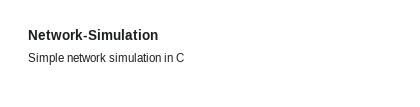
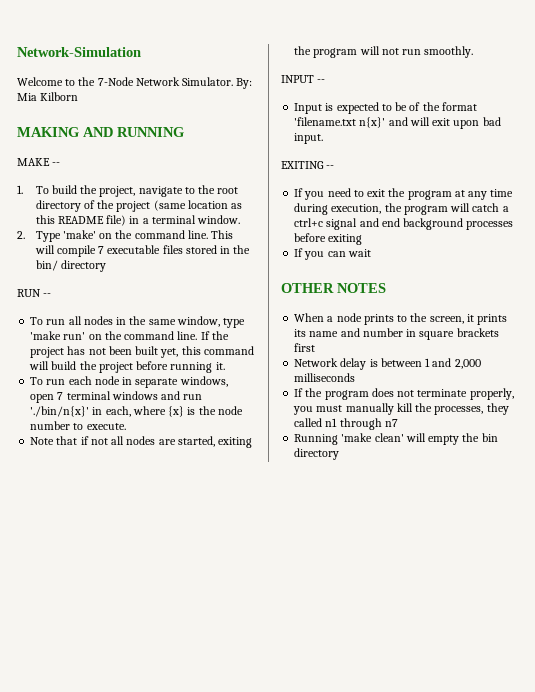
- Simple network simulation in C
+ Welcome to the 7-Node Network Simulator. By: Mia Kilborn
+ MAKING AND RUNNING
+ MAKE --
+ 1. To build the project, navigate to the root directory of the project (same location as this README file) in a terminal window.
+ 2. Type 'make' on the command line. This will compile 7 executable files stored in the bin/ directory
+ RUN --
+ To run all nodes in the same window, type 'make run' on the command line. If the project has not been built yet, this command will build the project before running it.
+ To run each node in separate windows, open 7 terminal windows and run './bin/n{x}' in each, where {x} is the node number to execute.
+ Note that if not all nodes are started, exiting the program will not run smoothly.
+ INPUT --
+ Input is expected to be of the format 'filename.txt n{x}' and will exit upon bad input.
+ EXITING --
+ If you need to exit the program at any time during execution, the program will catch a ctrl+c signal and end background processes before exiting
+ If you can wait
+ OTHER NOTES
+ When a node prints to the screen, it prints its name and number in square brackets first
+ Network delay is between 1 and 2,000 milliseconds
+ If the program does not terminate properly, you must manually kill the processes, they called n1 through n7
+ Running 'make clean' will empty the bin directory

